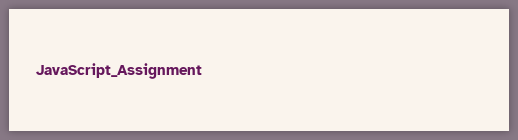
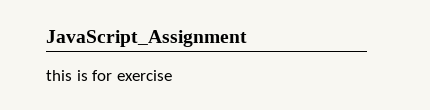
+ this is for exercise

